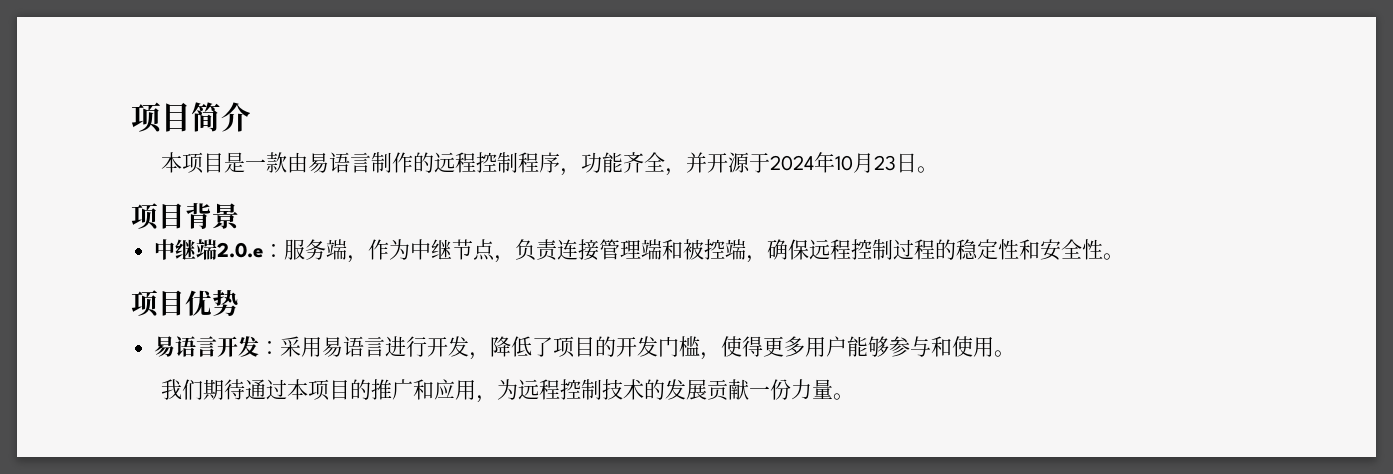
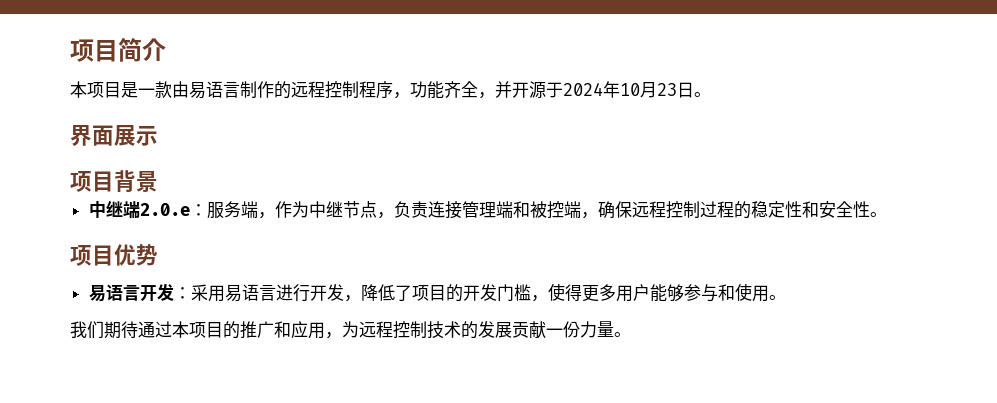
+ 界面展示

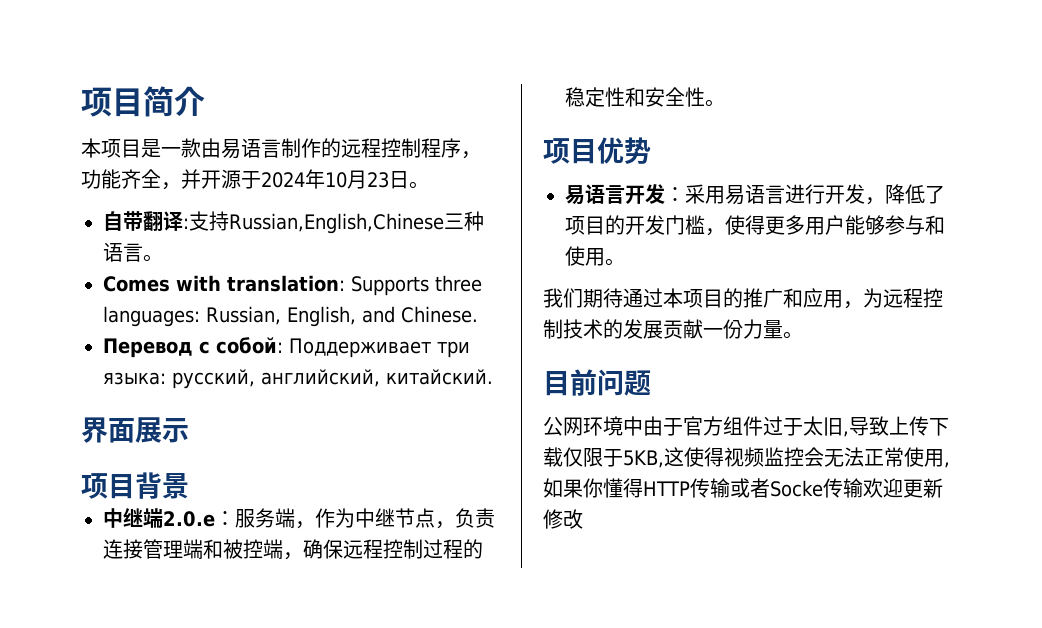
+ 自带翻译:支持Russian,English,Chinese三种语言。
+ Comes with translation: Supports three languages: Russian, English, and Chinese.
+ Перевод с собой: Поддерживает три языка: русский, английский, китайский.
+ 目前问题
+ 公网环境中由于官方组件过于太旧,导致上传下载仅限于5KB,这使得视频监控会无法正常使用,如果你懂得HTTP传输或者Socke传输欢迎更新修改

